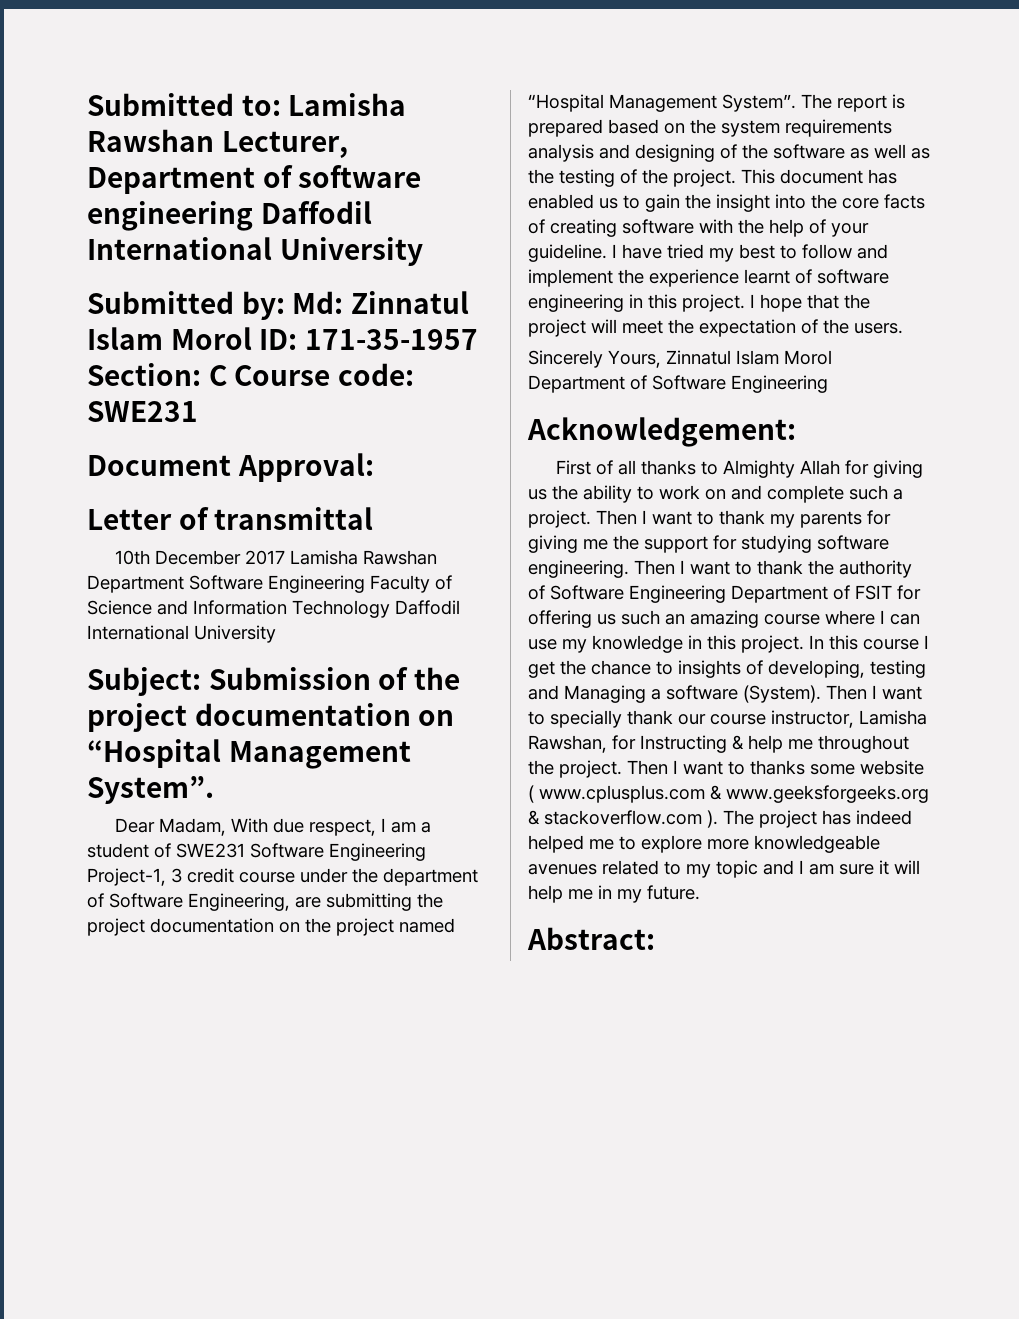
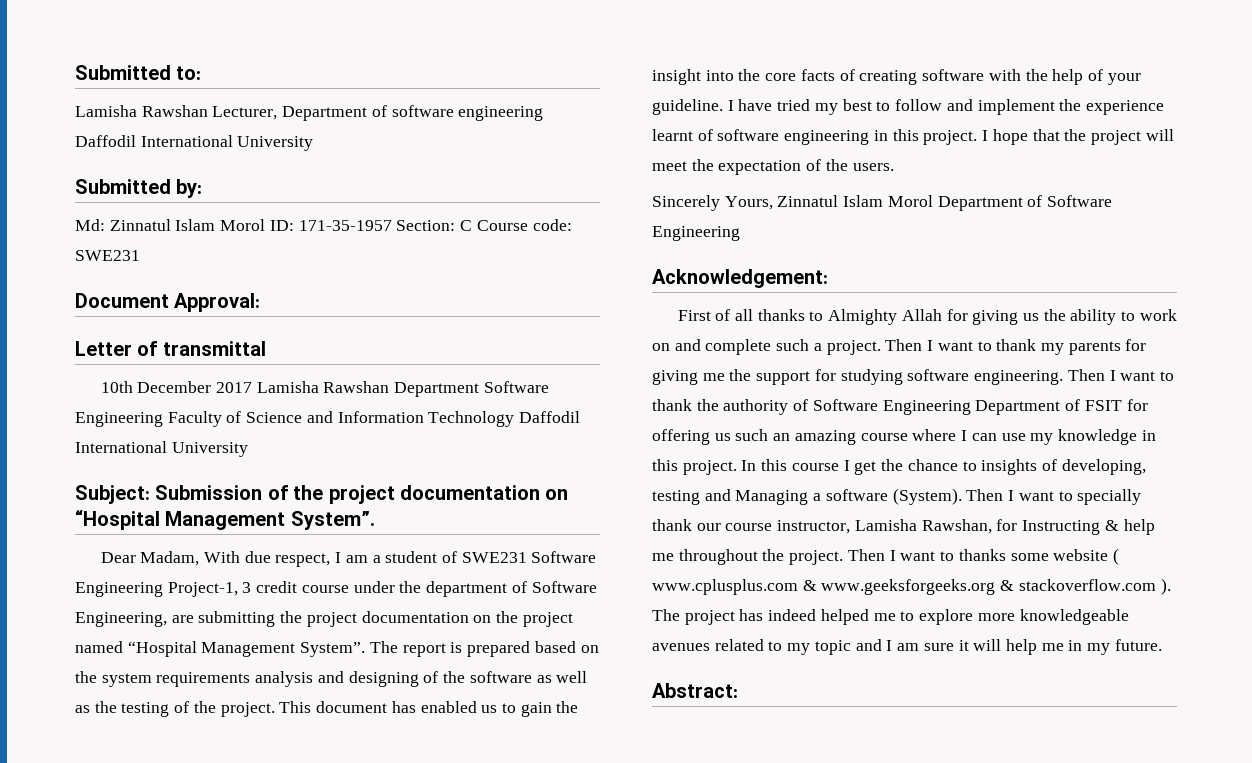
- Submitted to: Lamisha Rawshan Lecturer, Department of software engineering Daffodil International University
+ Submitted to:
+ Lamisha Rawshan Lecturer, Department of software engineering Daffodil International University
- Submitted by: Md: Zinnatul Islam Morol ID: 171-35-1957 Section: C Course code: SWE231
+ Submitted by:
+ Md: Zinnatul Islam Morol ID: 171-35-1957 Section: C Course code: SWE231

